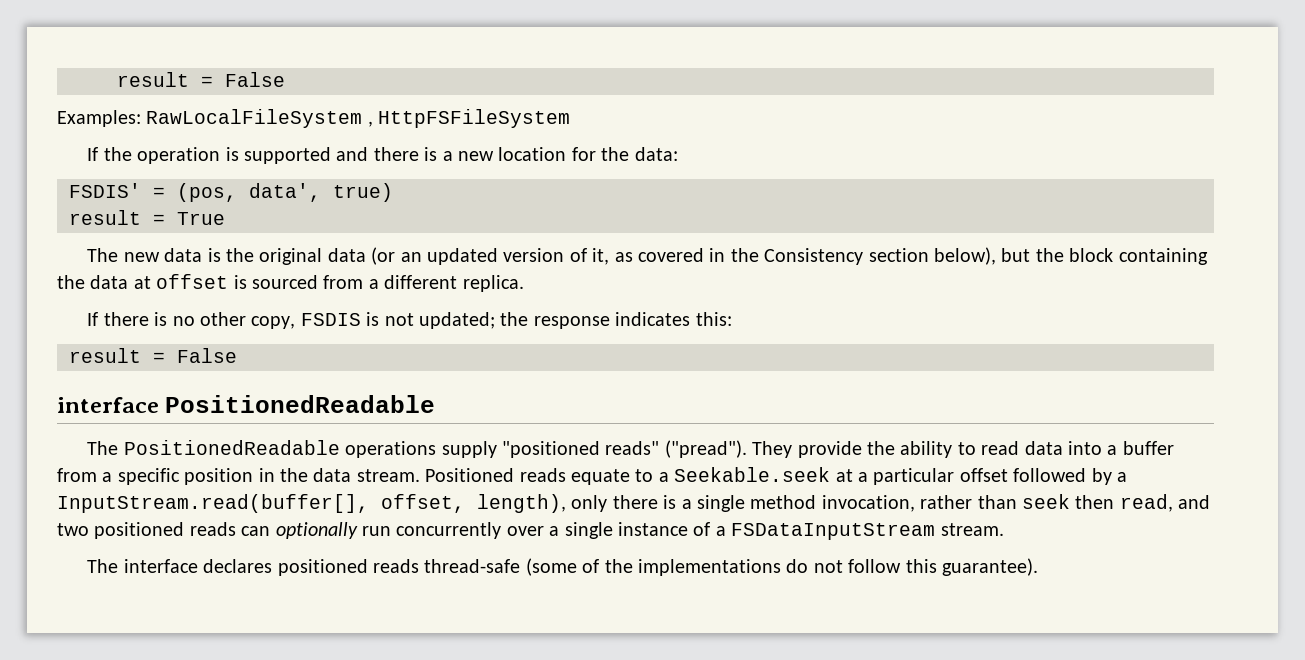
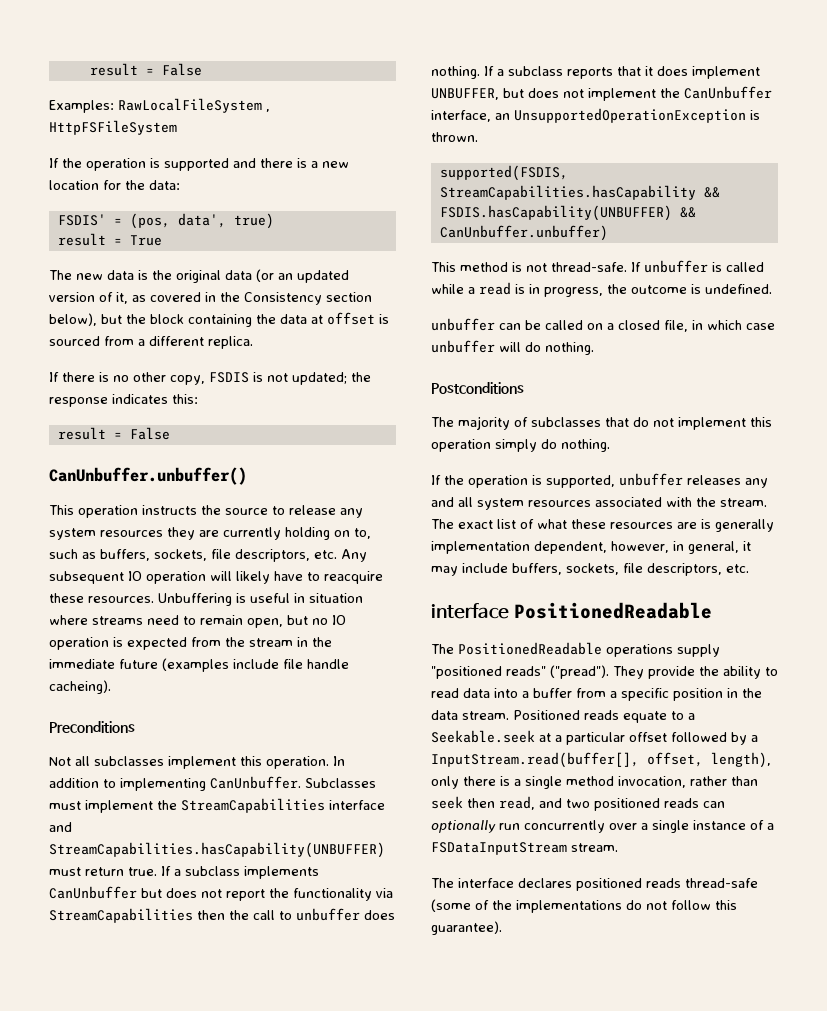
+ CanUnbuffer.unbuffer()
+ This operation instructs the source to release any system resources they are currently holding on to, such as buffers, sockets, file descriptors, etc. Any subsequent IO operation will likely have to reacquire these resources. Unbuffering is useful in situation where streams need to remain open, but no IO operation is expected from the stream in the immediate future (examples include file handle cacheing).
+ Preconditions
+ Not all subclasses implement this operation. In addition to implementing CanUnbuffer. Subclasses must implement the StreamCapabilities interface and StreamCapabilities.hasCapability(UNBUFFER) must return true. If a subclass implements CanUnbuffer but does not report the functionality via StreamCapabilities then the call to unbuffer does nothing. If a subclass reports that it does implement UNBUFFER, but does not implement the CanUnbuffer interface, an UnsupportedOperationException is thrown.
+ supported(FSDIS, StreamCapabilities.hasCapability && FSDIS.hasCapability(UNBUFFER) && CanUnbuffer.unbuffer)
+ This method is not thread-safe. If unbuffer is called while a read is in progress, the outcome is undefined.
+ unbuffer can be called on a closed file, in which case unbuffer will do nothing.
+ Postconditions
+ The majority of subclasses that do not implement this operation simply do nothing.
+ If the operation is supported, unbuffer releases any and all system resources associated with the stream. The exact list of what these resources are is generally implementation dependent, however, in general, it may include buffers, sockets, file descriptors, etc.

